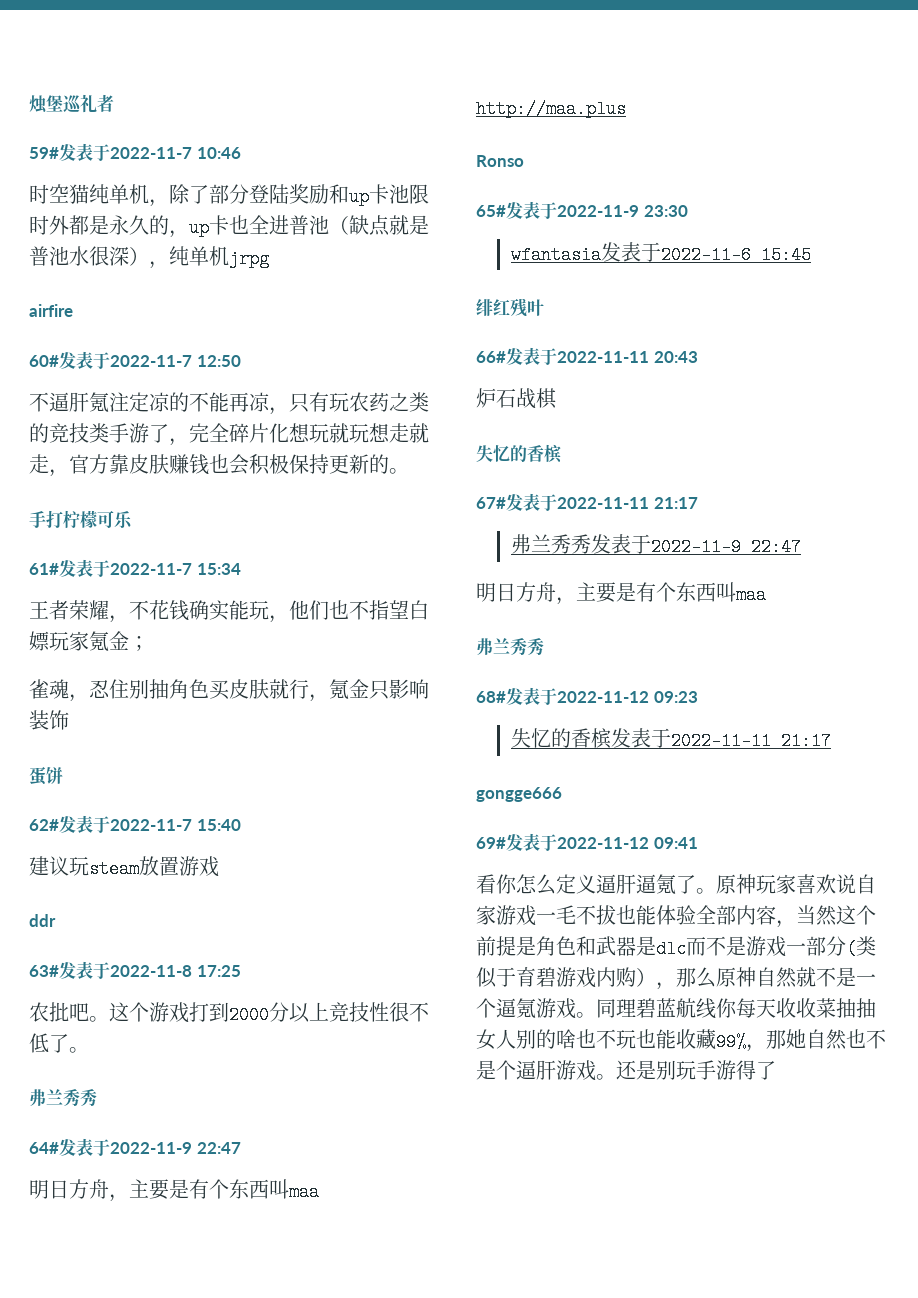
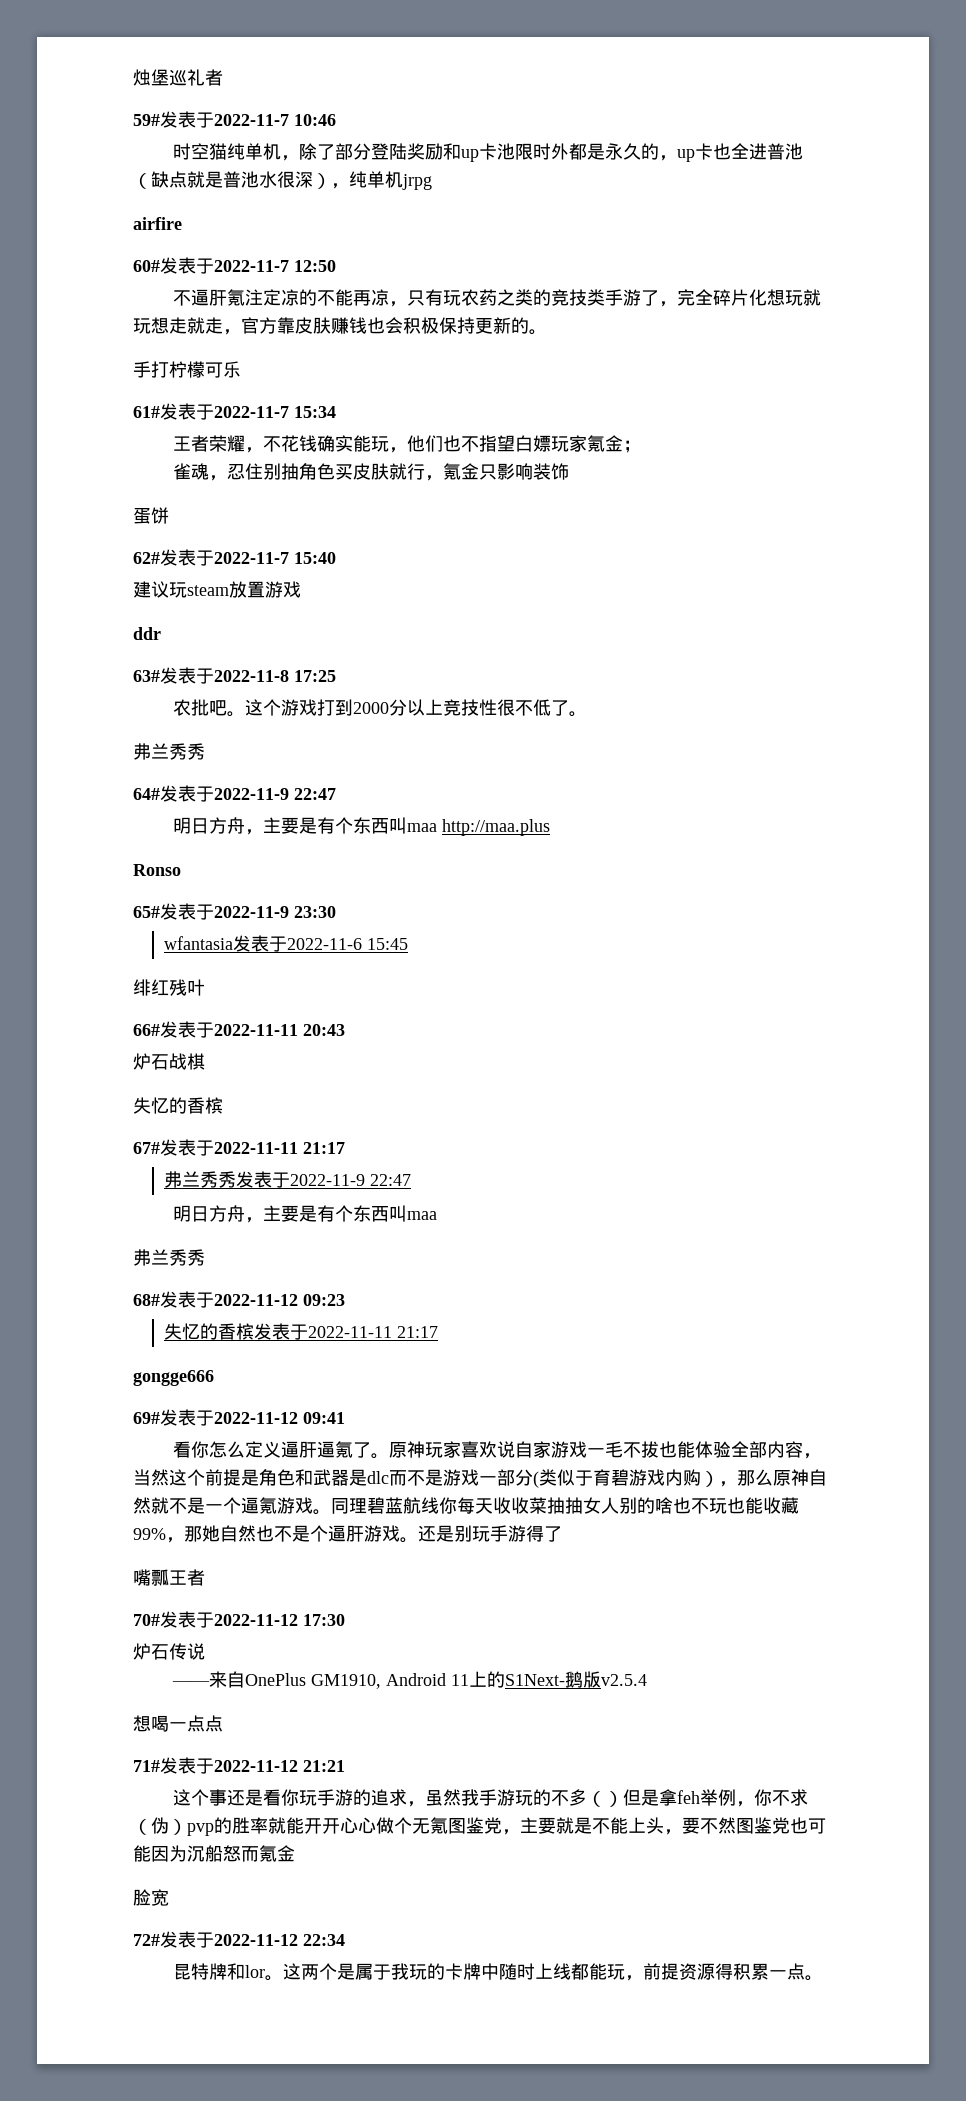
+ 嘴瓢王者
+ 70#发表于2022-11-12 17:30
+ 炉石传说
+ ——来自OnePlus GM1910, Android 11上的S1Next-鹅版v2.5.4
+ 想喝一点点
+ 71#发表于2022-11-12 21:21
+ 这个事还是看你玩手游的追求，虽然我手游玩的不多（）但是拿feh举例，你不求（伪）pvp的胜率就能开开心心做个无氪图鉴党，主要就是不能上头，要不然图鉴党也可能因为沉船怒而氪金
+ 脸宽
+ 72#发表于2022-11-12 22:34
+ 昆特牌和lor。这两个是属于我玩的卡牌中随时上线都能玩，前提资源得积累一点。

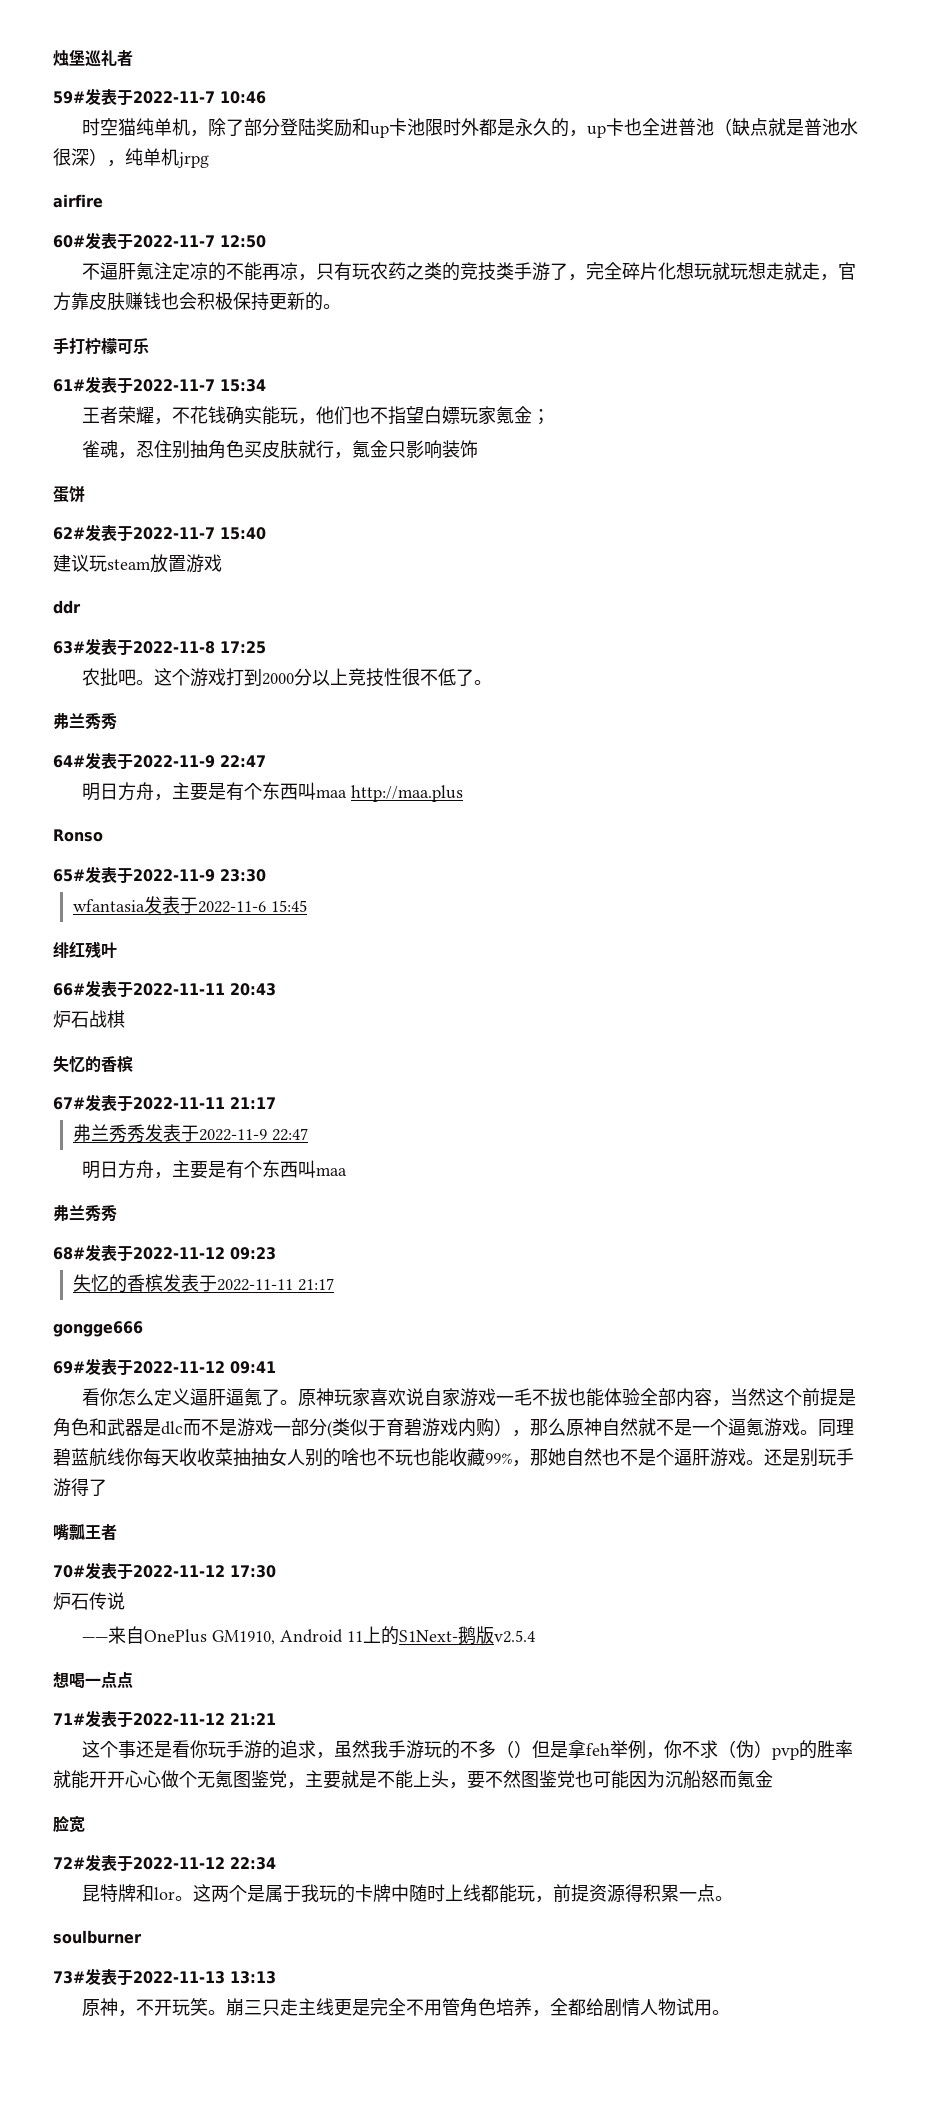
+ soulburner
+ 73#发表于2022-11-13 13:13
+ 原神，不开玩笑。崩三只走主线更是完全不用管角色培养，全都给剧情人物试用。

